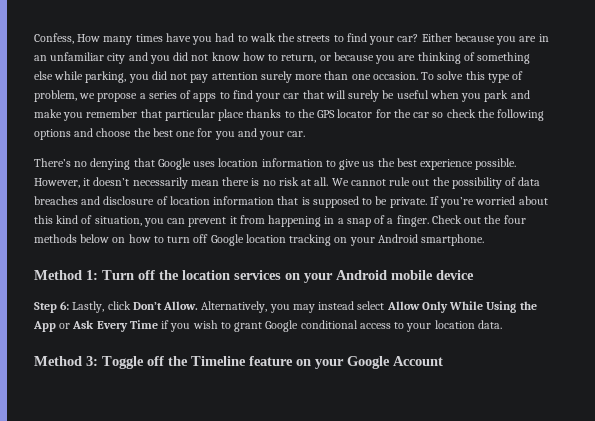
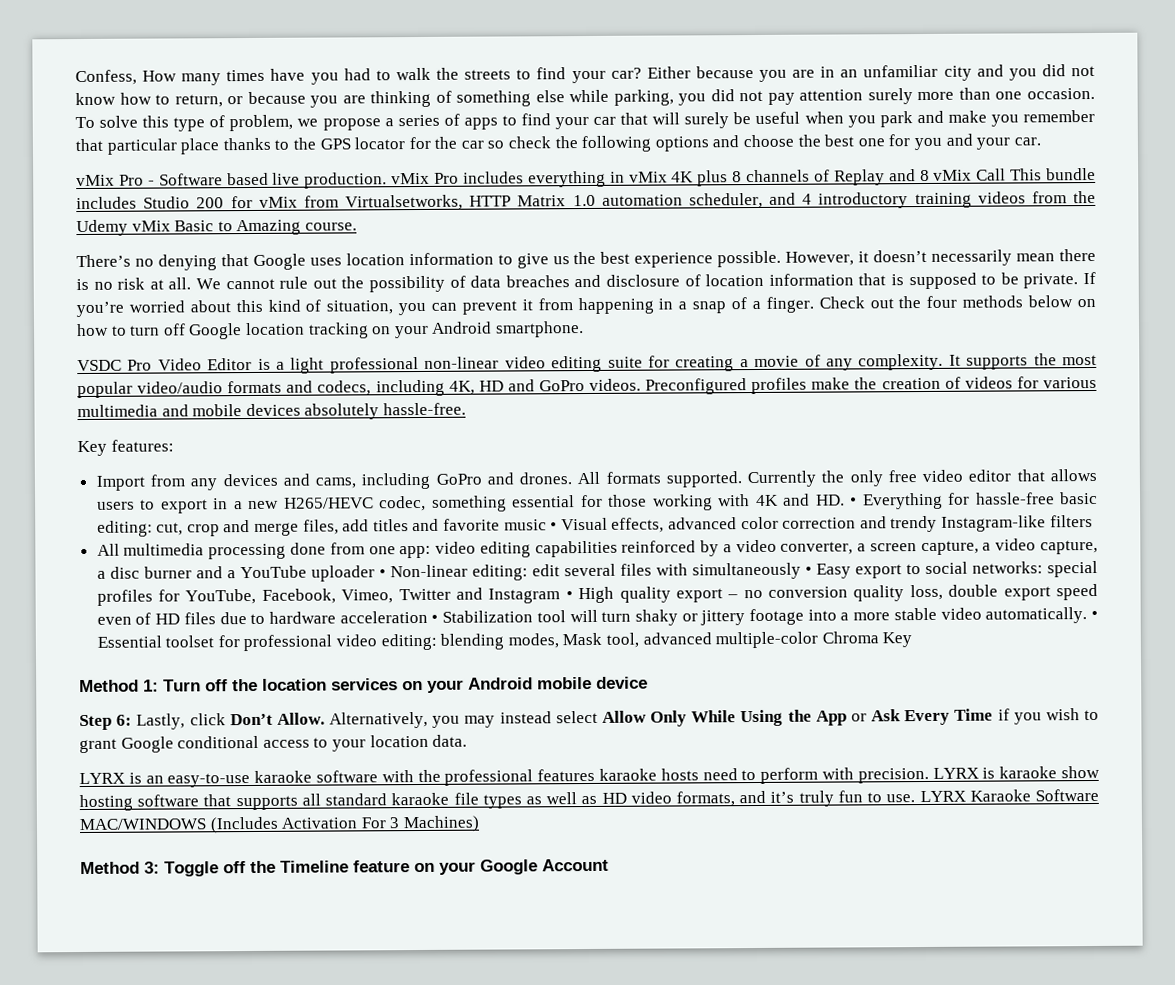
+ vMix Pro - Software based live production. vMix Pro includes everything in vMix 4K plus 8 channels of Replay and 8 vMix Call This bundle includes Studio 200 for vMix from Virtualsetworks, HTTP Matrix 1.0 automation scheduler, and 4 introductory training videos from the Udemy vMix Basic to Amazing course.
+ VSDC Pro Video Editor is a light professional non-linear video editing suite for creating a movie of any complexity. It supports the most popular video/audio formats and codecs, including 4K, HD and GoPro videos. Preconfigured profiles make the creation of videos for various multimedia and mobile devices absolutely hassle-free.
+ Key features:
+ Import from any devices and cams, including GoPro and drones. All formats supported. Сurrently the only free video editor that allows users to export in a new H265/HEVC codec, something essential for those working with 4K and HD. • Everything for hassle-free basic editing: cut, crop and merge files, add titles and favorite music • Visual effects, advanced color correction and trendy Instagram-like filters
+ All multimedia processing done from one app: video editing capabilities reinforced by a video converter, a screen capture, a video capture, a disc burner and a YouTube uploader • Non-linear editing: edit several files with simultaneously • Easy export to social networks: special profiles for YouTube, Facebook, Vimeo, Twitter and Instagram • High quality export – no conversion quality loss, double export speed even of HD files due to hardware acceleration • Stabilization tool will turn shaky or jittery footage into a more stable video automatically. • Essential toolset for professional video editing: blending modes, Mask tool, advanced multiple-color Chroma Key
+ LYRX is an easy-to-use karaoke software with the professional features karaoke hosts need to perform with precision. LYRX is karaoke show hosting software that supports all standard karaoke file types as well as HD video formats, and it’s truly fun to use. LYRX Karaoke Software MAC/WINDOWS (Includes Activation For 3 Machines)

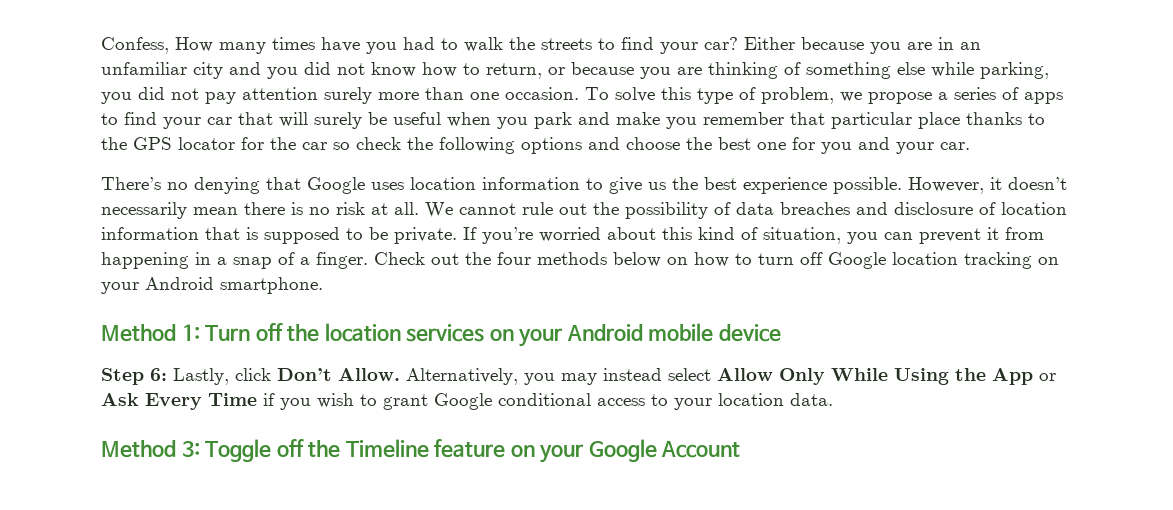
- vMix Pro - Software based live production. vMix Pro includes everything in vMix 4K plus 8 channels of Replay and 8 vMix Call This bundle includes Studio 200 for vMix from Virtualsetworks, HTTP Matrix 1.0 automation scheduler, and 4 introductory training videos from the Udemy vMix Basic to Amazing course.
- VSDC Pro Video Editor is a light professional non-linear video editing suite for creating a movie of any complexity. It supports the most popular video/audio formats and codecs, including 4K, HD and GoPro videos. Preconfigured profiles make the creation of videos for various multimedia and mobile devices absolutely hassle-free.
- Key features:
- Import from any devices and cams, including GoPro and drones. All formats supported. Сurrently the only free video editor that allows users to export in a new H265/HEVC codec, something essential for those working with 4K and HD. • Everything for hassle-free basic editing: cut, crop and merge files, add titles and favorite music • Visual effects, advanced color correction and trendy Instagram-like filters
- All multimedia processing done from one app: video editing capabilities reinforced by a video converter, a screen capture, a video capture, a disc burner and a YouTube uploader • Non-linear editing: edit several files with simultaneously • Easy export to social networks: special profiles for YouTube, Facebook, Vimeo, Twitter and Instagram • High quality export – no conversion quality loss, double export speed even of HD files due to hardware acceleration • Stabilization tool will turn shaky or jittery footage into a more stable video automatically. • Essential toolset for professional video editing: blending modes, Mask tool, advanced multiple-color Chroma Key
- LYRX is an easy-to-use karaoke software with the professional features karaoke hosts need to perform with precision. LYRX is karaoke show hosting software that supports all standard karaoke file types as well as HD video formats, and it’s truly fun to use. LYRX Karaoke Software MAC/WINDOWS (Includes Activation For 3 Machines)

